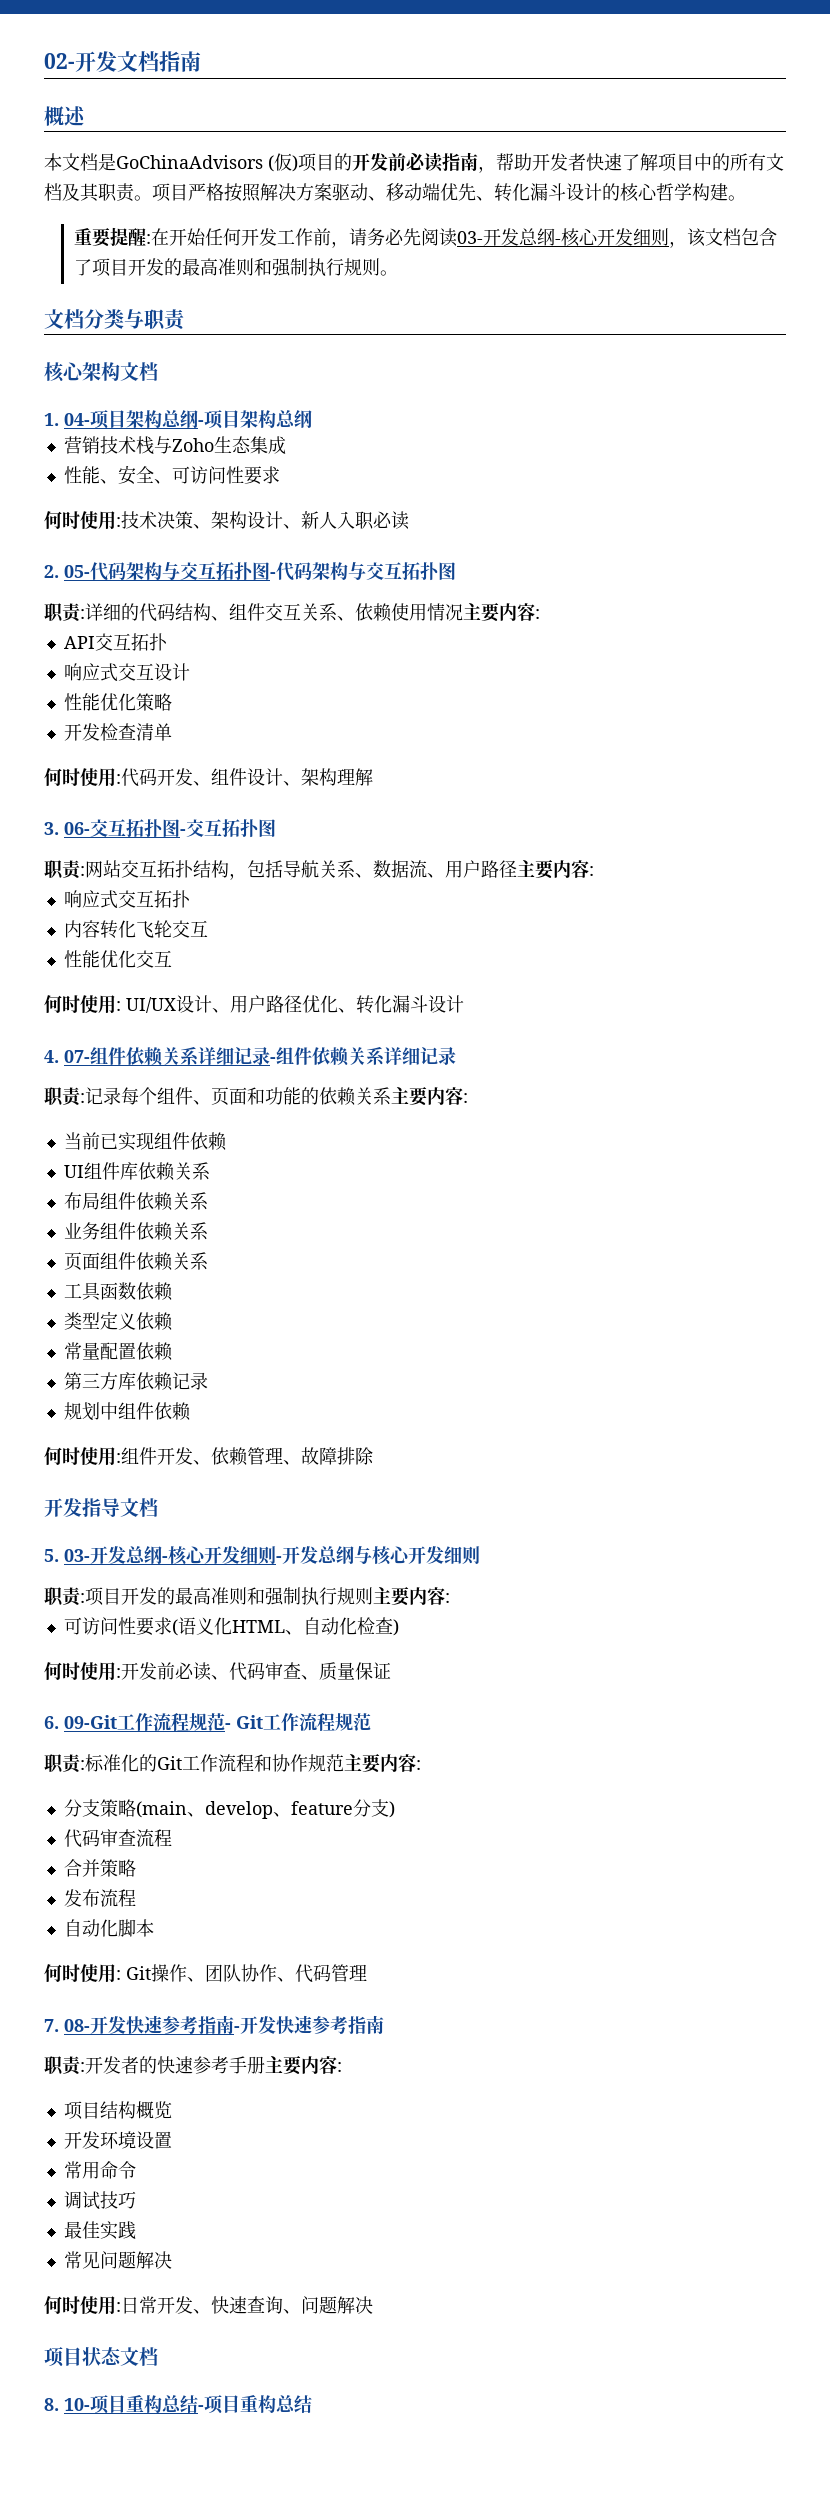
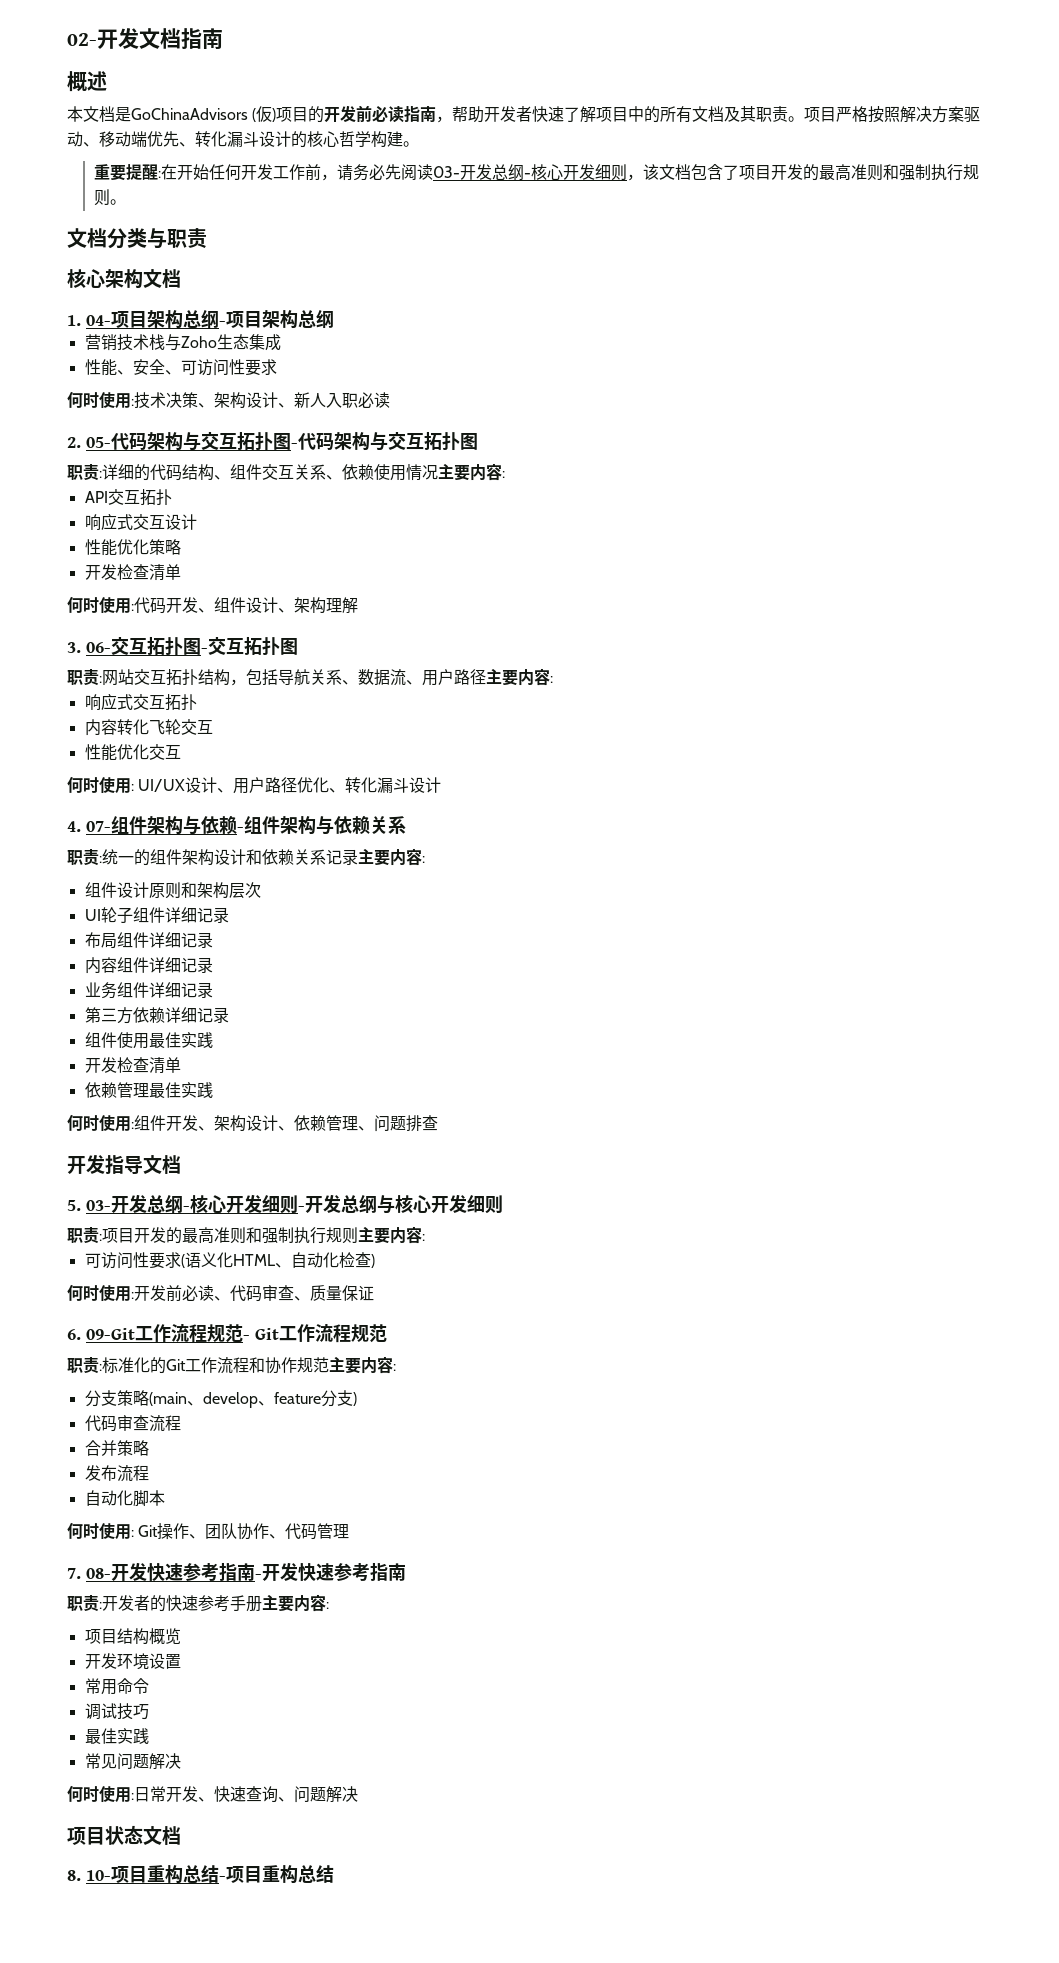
- 4. 07-组件依赖关系详细记录-组件依赖关系详细记录
- 职责:记录每个组件、页面和功能的依赖关系主要内容:
- 当前已实现组件依赖
- UI组件库依赖关系
- 布局组件依赖关系
- 业务组件依赖关系
- 页面组件依赖关系
- 工具函数依赖
- 类型定义依赖
- 常量配置依赖
+ 4. 07-组件架构与依赖-组件架构与依赖关系
+ 职责:统一的组件架构设计和依赖关系记录主要内容:
+ 组件设计原则和架构层次
+ UI轮子组件详细记录
+ 布局组件详细记录
+ 内容组件详细记录
+ 业务组件详细记录
- 第三方库依赖记录
- 规划中组件依赖
+ 第三方依赖详细记录
+ 组件使用最佳实践
+ 开发检查清单
+ 依赖管理最佳实践
- 何时使用:组件开发、依赖管理、故障排除
+ 何时使用:组件开发、架构设计、依赖管理、问题排查

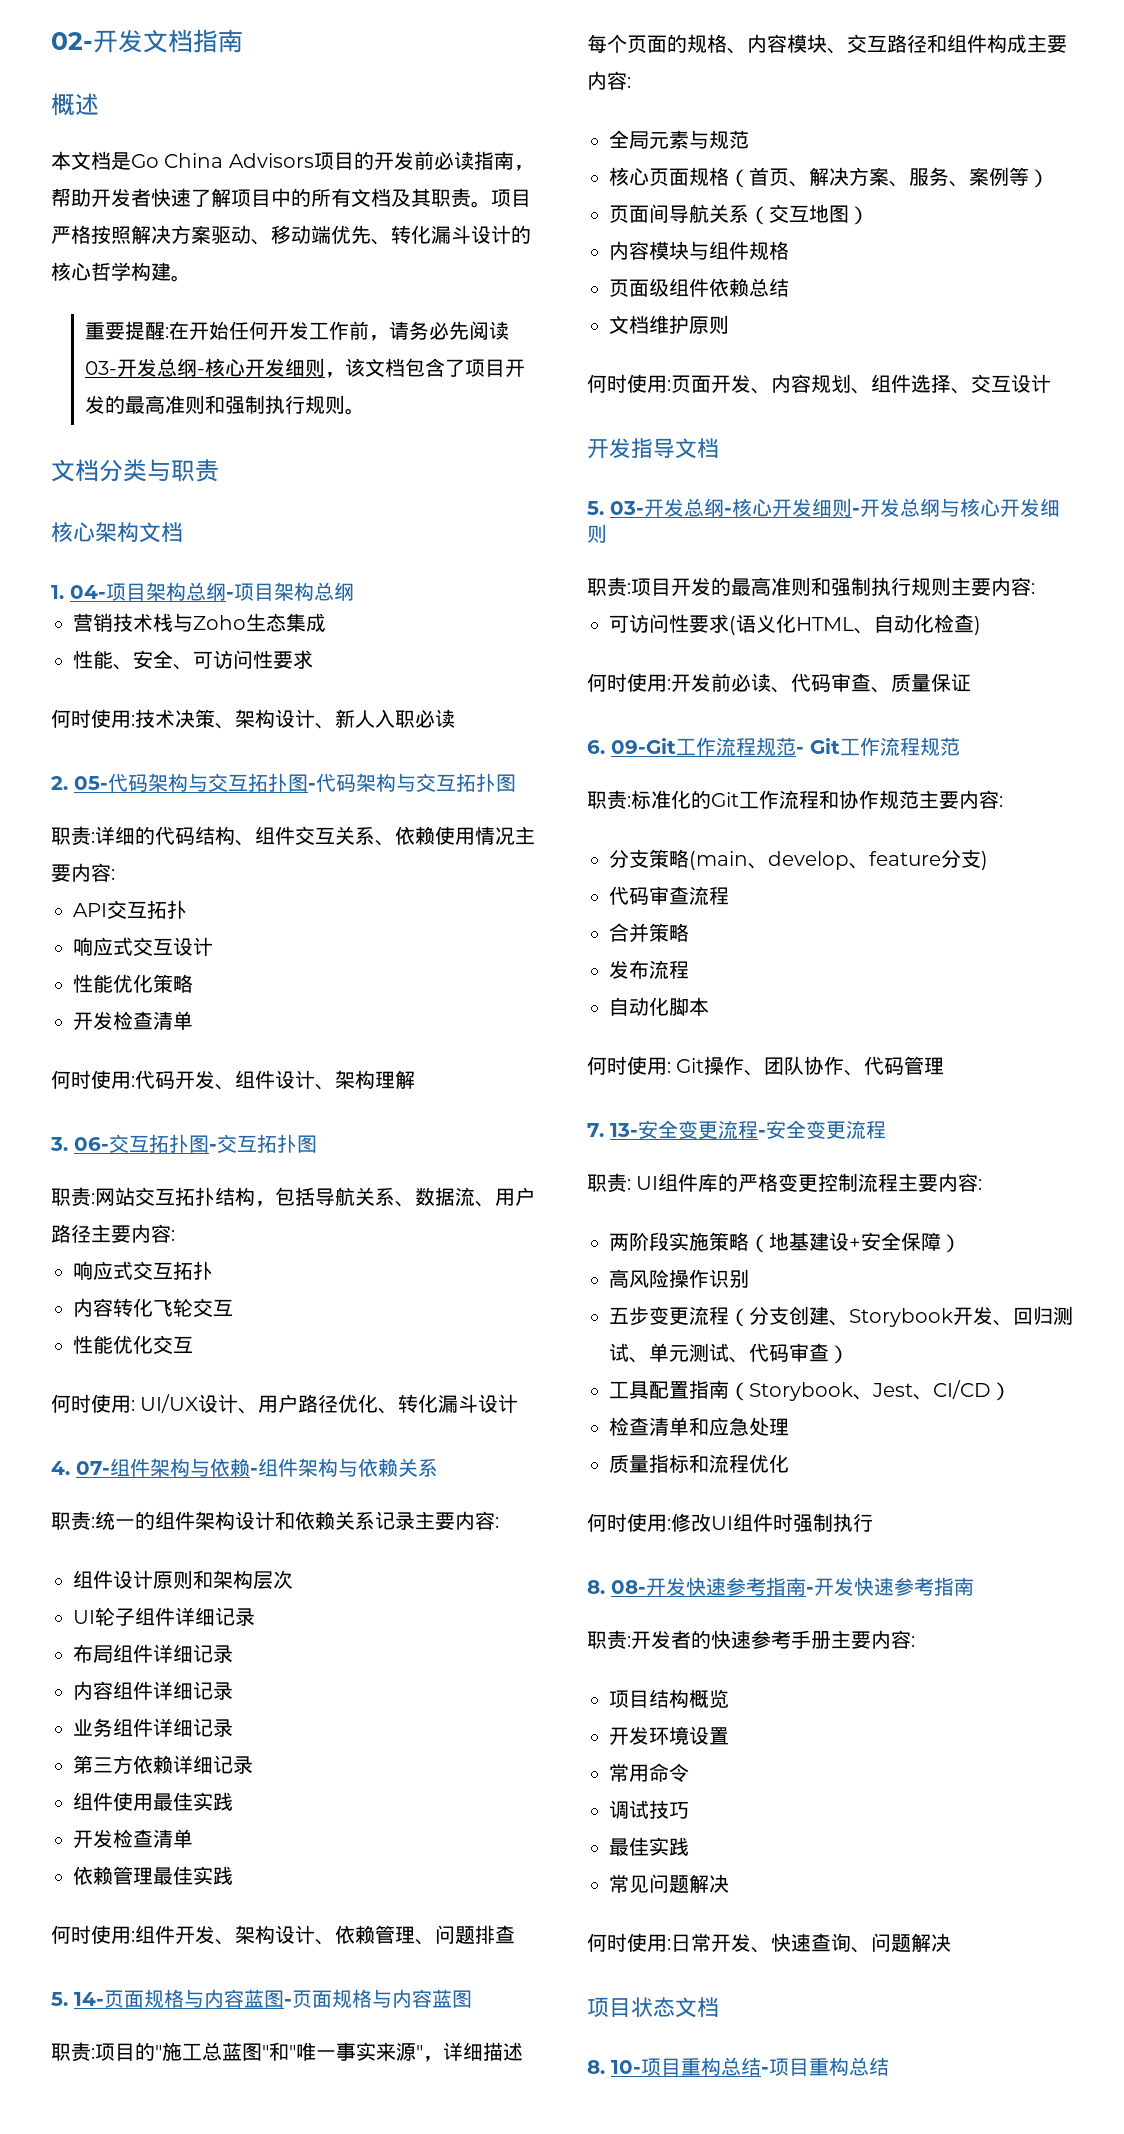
- 本文档是GoChinaAdvisors (仮)项目的开发前必读指南，帮助开发者快速了解项目中的所有文档及其职责。
+ 本文档是Go China Advisors项目的开发前必读指南，帮助开发者快速了解项目中的所有文档及其职责。
+ 5. 14-页面规格与内容蓝图-页面规格与内容蓝图
+ 职责:项目的"施工总蓝图"和"唯一事实来源"，详细描述每个页面的规格、内容模块、交互路径和组件构成主要内容:
+ 全局元素与规范
+ 核心页面规格（首页、解决方案、服务、案例等）
+ 页面间导航关系（交互地图）
+ 内容模块与组件规格
+ 页面级组件依赖总结
+ 文档维护原则
+ 何时使用:页面开发、内容规划、组件选择、交互设计
- 7. 08-开发快速参考指南-开发快速参考指南
+ 7. 13-安全变更流程-安全变更流程
+ 职责: UI组件库的严格变更控制流程主要内容:
+ 两阶段实施策略（地基建设+安全保障）
+ 高风险操作识别
+ 五步变更流程（分支创建、Storybook开发、回归测试、单元测试、代码审查）
+ 工具配置指南（Storybook、Jest、CI/CD）
+ 检查清单和应急处理
+ 质量指标和流程优化
+ 何时使用:修改UI组件时强制执行
+ 8. 08-开发快速参考指南-开发快速参考指南

